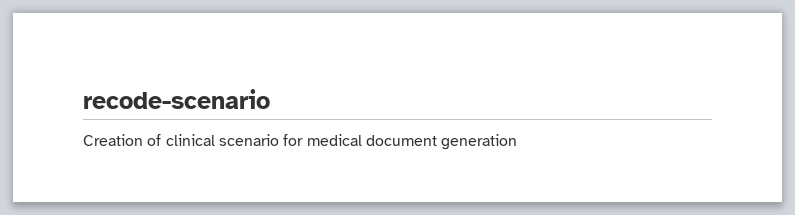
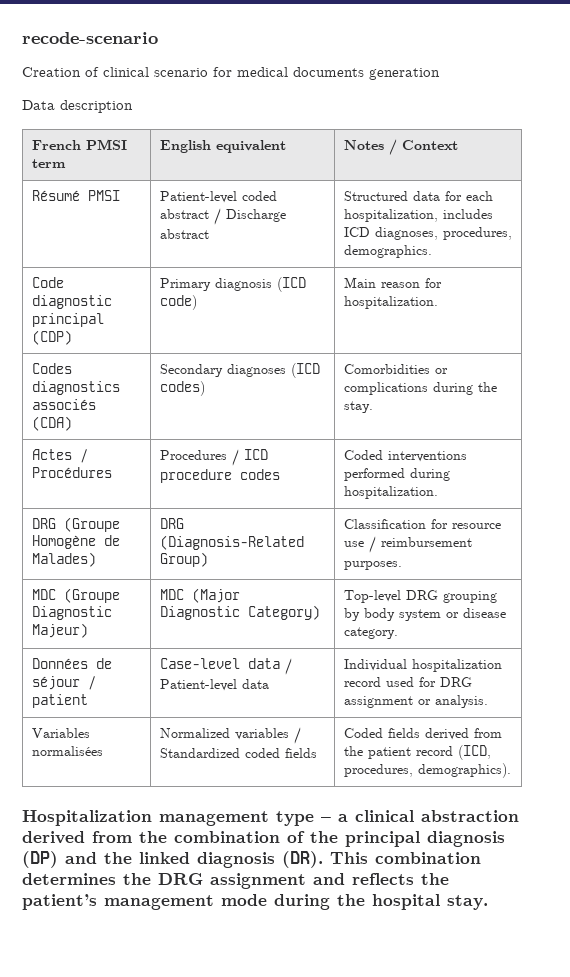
- Creation of clinical scenario for medical document generation
+ Creation of clinical scenario for medical documents generation
+ Data description
+ French PMSI term | English equivalent | Notes / Context
+ Résumé PMSI | Patient-level coded abstract / Discharge abstract | Structured data for each hospitalization, includes ICD diagnoses, procedures, demographics.
+ Code diagnostic principal (CDP) | Primary diagnosis (ICD code) | Main reason for hospitalization.
+ Codes diagnostics associés (CDA) | Secondary diagnoses (ICD codes) | Comorbidities or complications during the stay.
+ Actes / Procédures | Procedures / ICD procedure codes | Coded interventions performed during hospitalization.
+ DRG (Groupe Homogène de Malades) | DRG (Diagnosis-Related Group) | Classification for resource use / reimbursement purposes.
+ MDC (Groupe Diagnostic Majeur) | MDC (Major Diagnostic Category) | Top-level DRG grouping by body system or disease category.
+ Données de séjour / patient | Case-level data / Patient-level data | Individual hospitalization record used for DRG assignment or analysis.
+ Variables normalisées | Normalized variables / Standardized coded fields | Coded fields derived from the patient record (ICD, procedures, demographics).
+ Hospitalization management type – a clinical abstraction derived from the combination of the principal diagnosis (DP) and the linked diagnosis (DR). This combination determines the DRG assignment and reflects the patient’s management mode during the hospital stay.

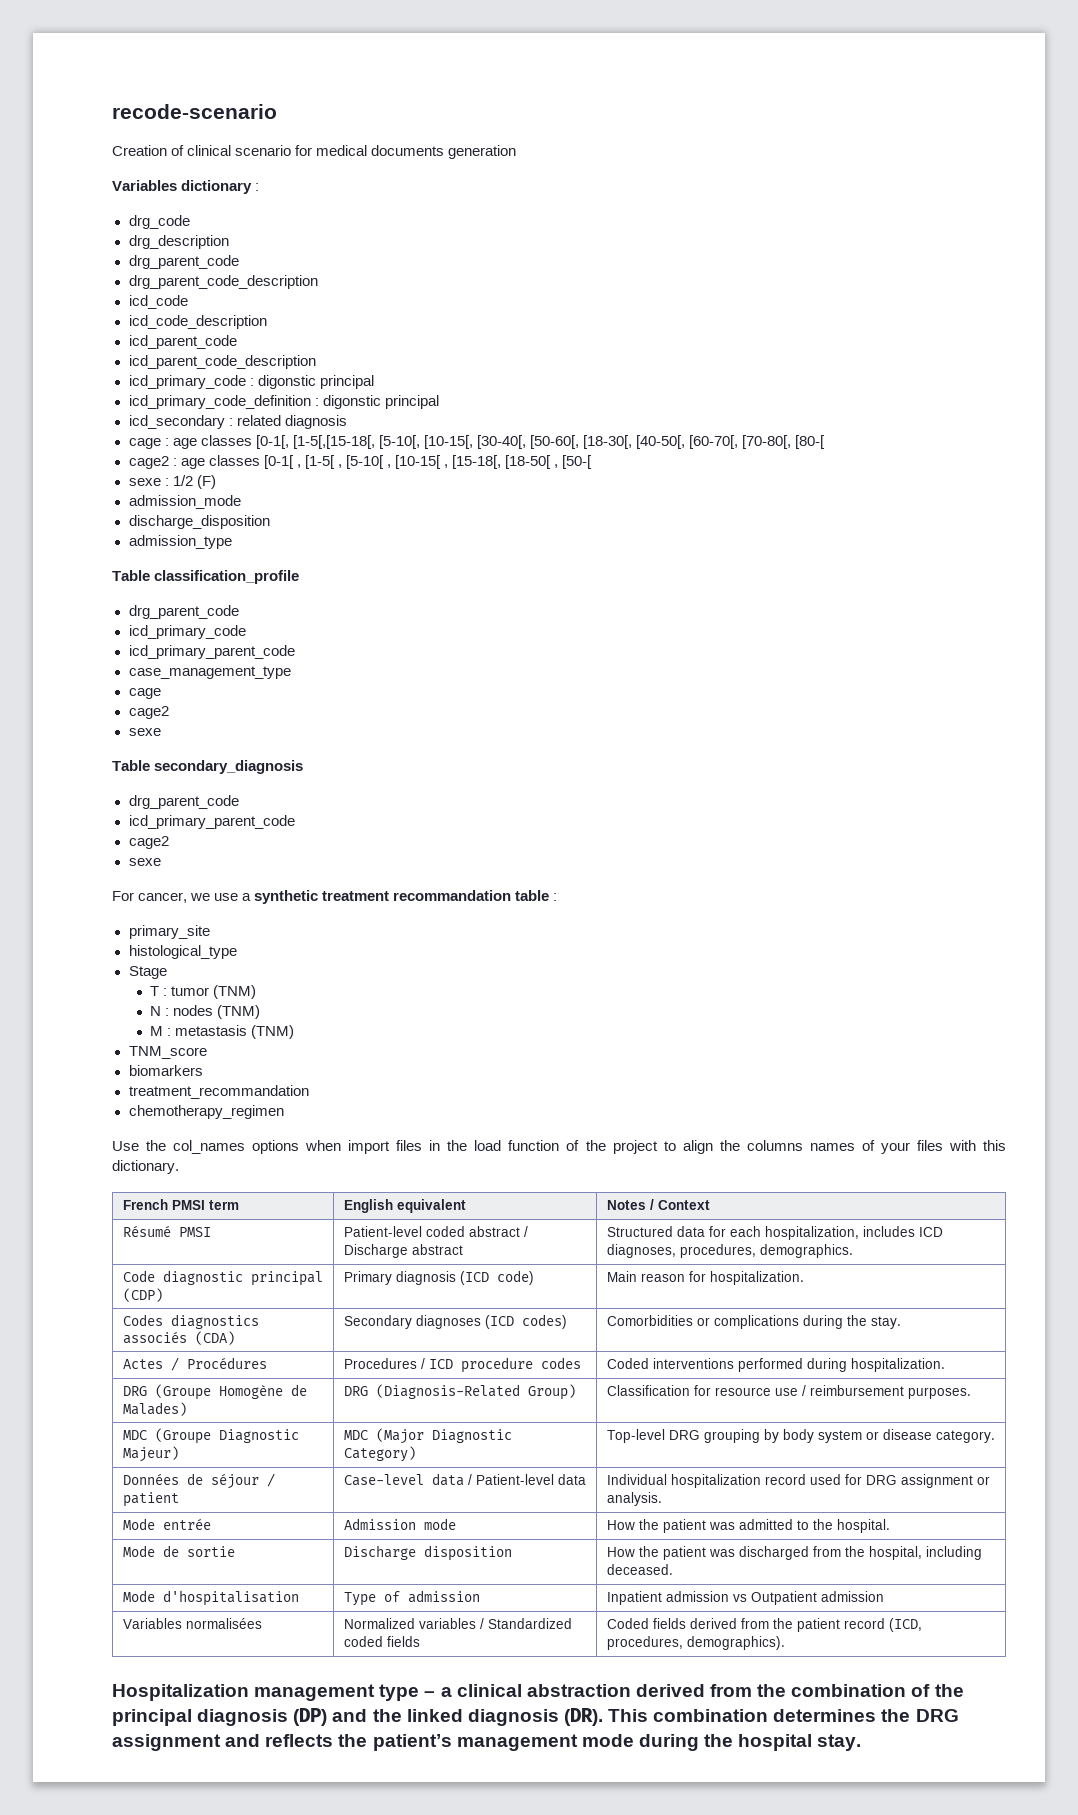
- Data description
+ Variables dictionary :
+ drg_code
+ drg_description
+ drg_parent_code
+ drg_parent_code_description
+ icd_code
+ icd_code_description
+ icd_parent_code
+ icd_parent_code_description
+ icd_primary_code : digonstic principal
+ icd_primary_code_definition : digonstic principal
+ icd_secondary : related diagnosis
+ cage : age classes [0-1[, [1-5[,[15-18[, [5-10[, [10-15[, [30-40[, [50-60[, [18-30[, [40-50[, [60-70[, [70-80[, [80-[
+ cage2 : age classes [0-1[ , [1-5[ , [5-10[ , [10-15[ , [15-18[, [18-50[ , [50-[
+ sexe : 1/2 (F)
+ admission_mode
+ discharge_disposition
+ admission_type
+ Table classification_profile
+ drg_parent_code
+ icd_primary_code
+ icd_primary_parent_code
+ case_management_type
+ cage
+ cage2
+ sexe
+ Table secondary_diagnosis
+ drg_parent_code
+ icd_primary_parent_code
+ cage2
+ sexe
+ For cancer, we use a synthetic treatment recommandation table :
+ primary_site
+ histological_type
+ Stage
+ T : tumor (TNM)
+ N : nodes (TNM)
+ M : metastasis (TNM)
+ TNM_score
+ biomarkers
+ treatment_recommandation
+ chemotherapy_regimen
+ Use the col_names options when import files in the load function of the project to align the columns names of your files with this dictionary.
+ Mode entrée | Admission mode | How the patient was admitted to the hospital.
+ Mode de sortie | Discharge disposition | How the patient was discharged from the hospital, including deceased.
+ Mode d'hospitalisation | Type of admission | Inpatient admission vs Outpatient admission

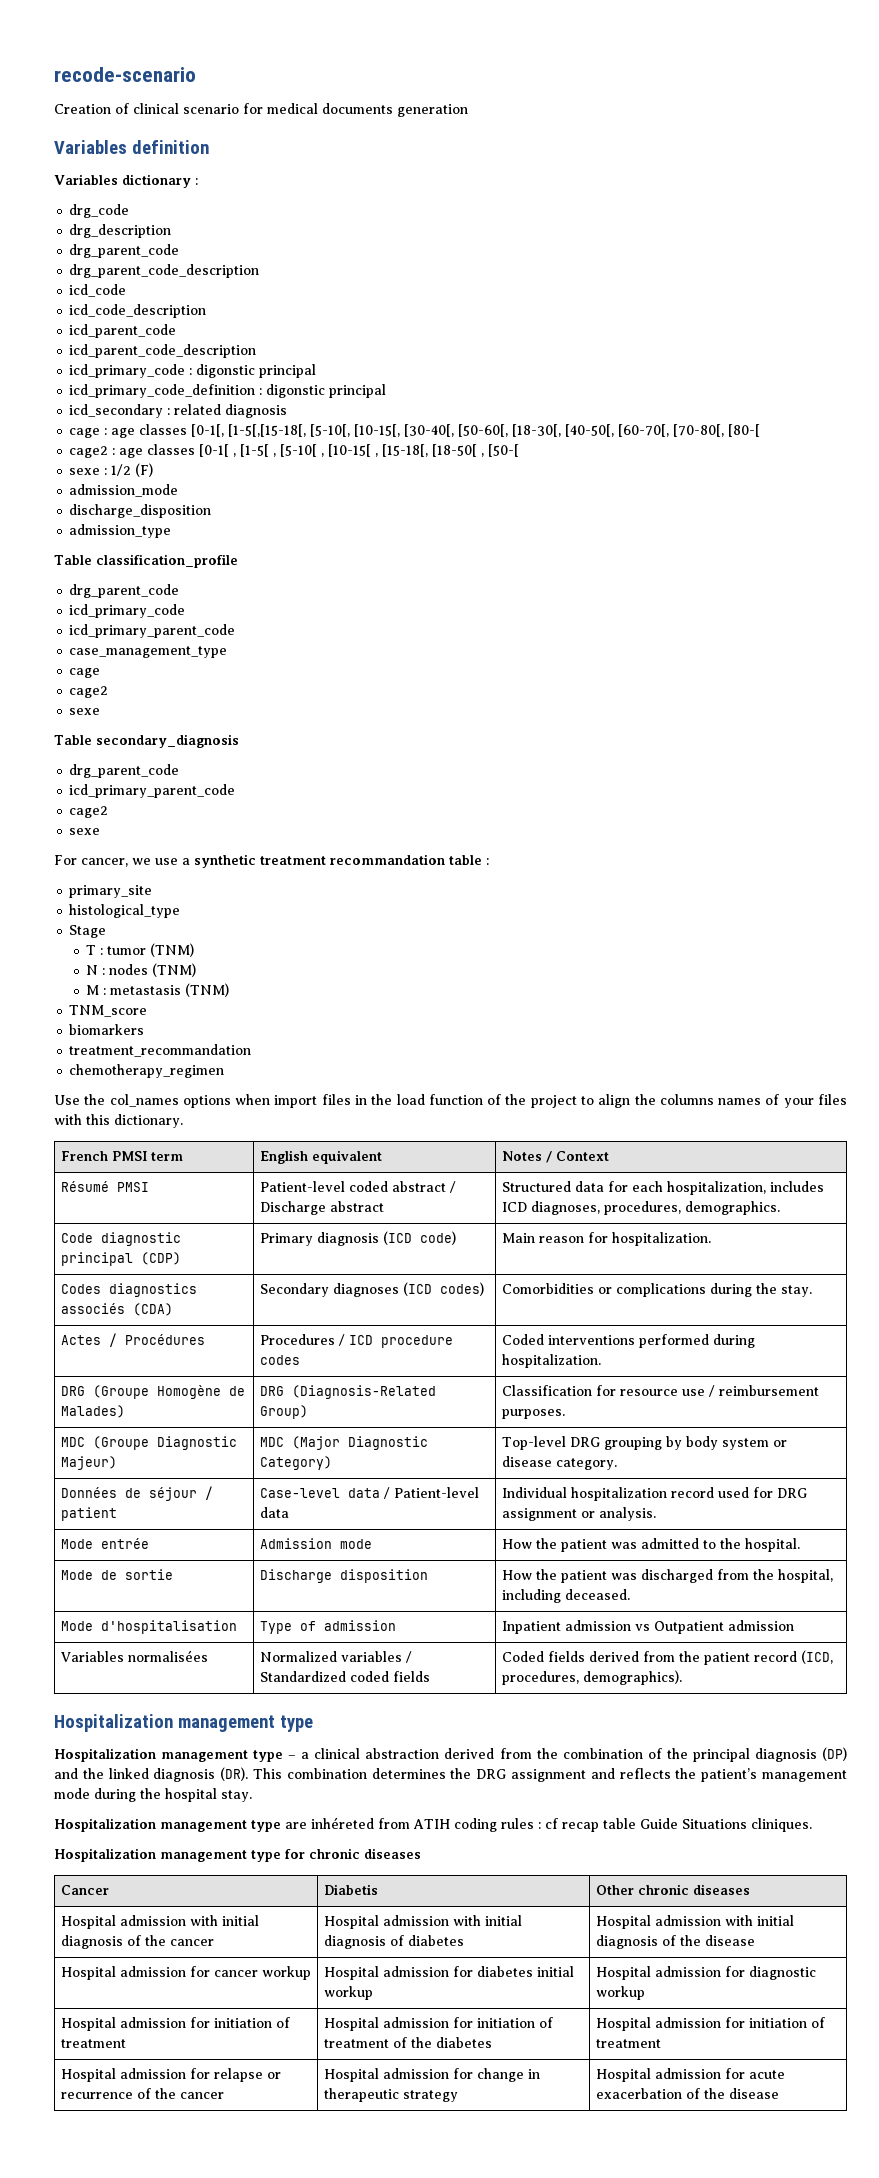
+ Variables definition
  Variables normalisées | Normalized variables / Standardized coded fields | Coded fields derived from the patient record (ICD, procedures, demographics).
+ Hospitalization management type
+ Hospitalization management type are inhéreted from ATIH coding rules : cf recap table Guide Situations cliniques.
+ Hospitalization management type for chronic diseases
+ Cancer | Diabetis | Other chronic diseases
+ Hospital admission with initial diagnosis of the cancer | Hospital admission with initial diagnosis of diabetes | Hospital admission with initial diagnosis of the disease
+ Hospital admission for cancer workup | Hospital admission for diabetes initial workup | Hospital admission for diagnostic workup
+ Hospital admission for initiation of treatment | Hospital admission for initiation of treatment of the diabetes | Hospital admission for initiation of treatment
+ Hospital admission for relapse or recurrence of the cancer | Hospital admission for change in therapeutic strategy | Hospital admission for acute exacerbation of the disease

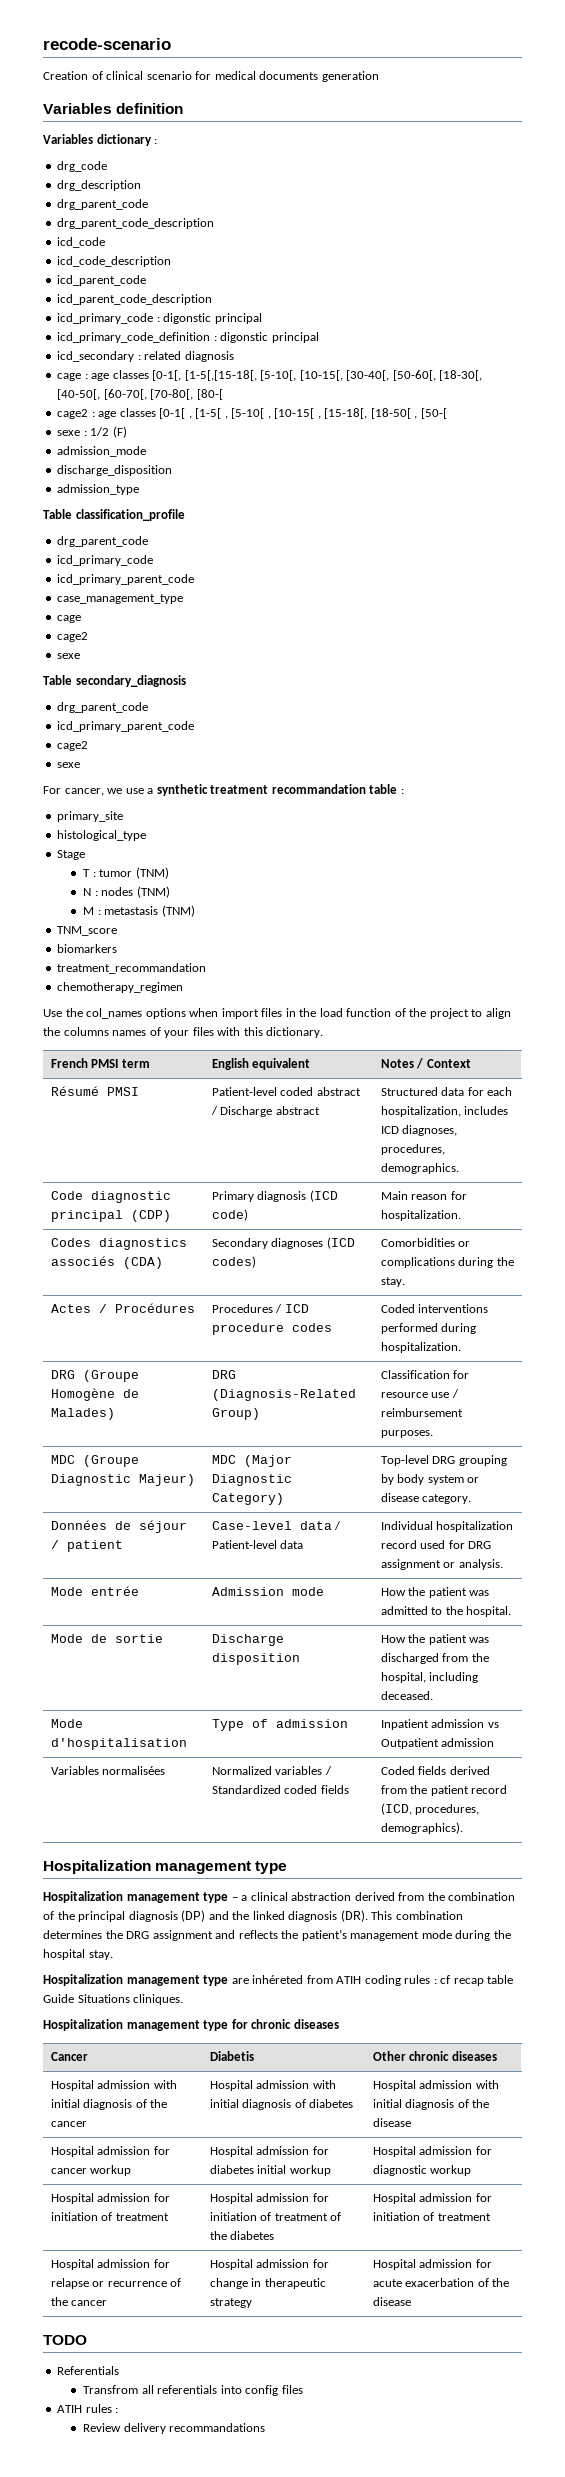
+ TODO
+ Referentials
+ Transfrom all referentials into config files
+ ATIH rules :
+ Review delivery recommandations

